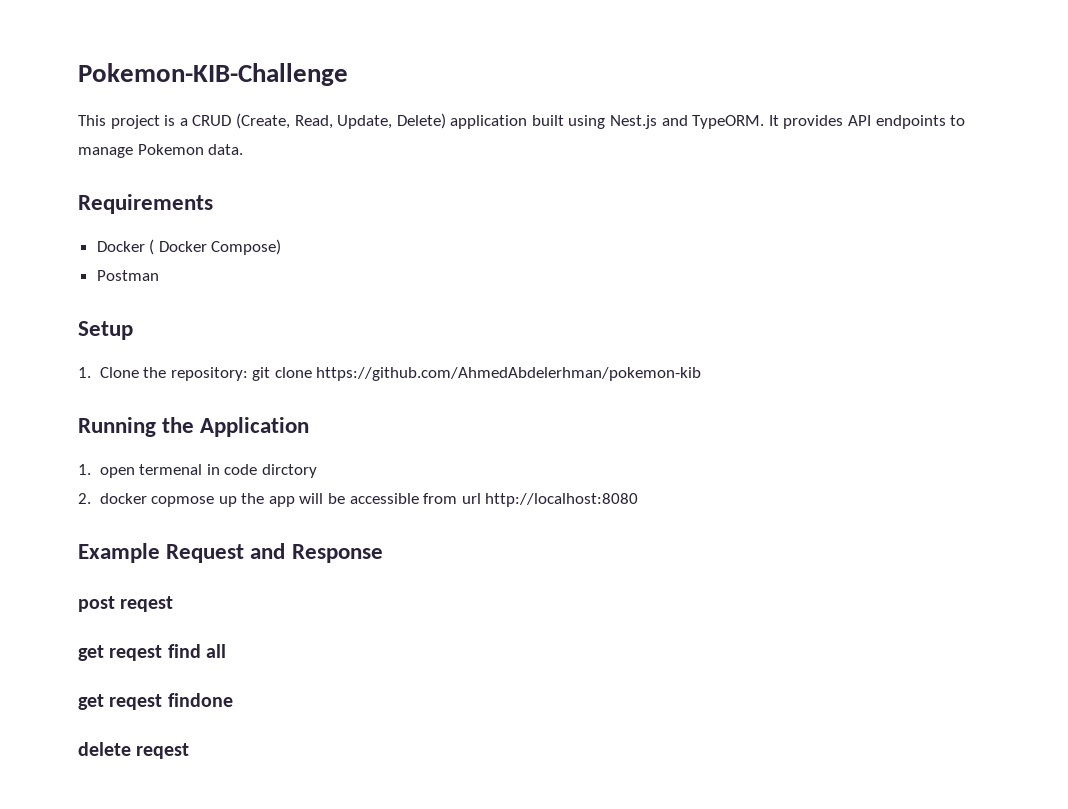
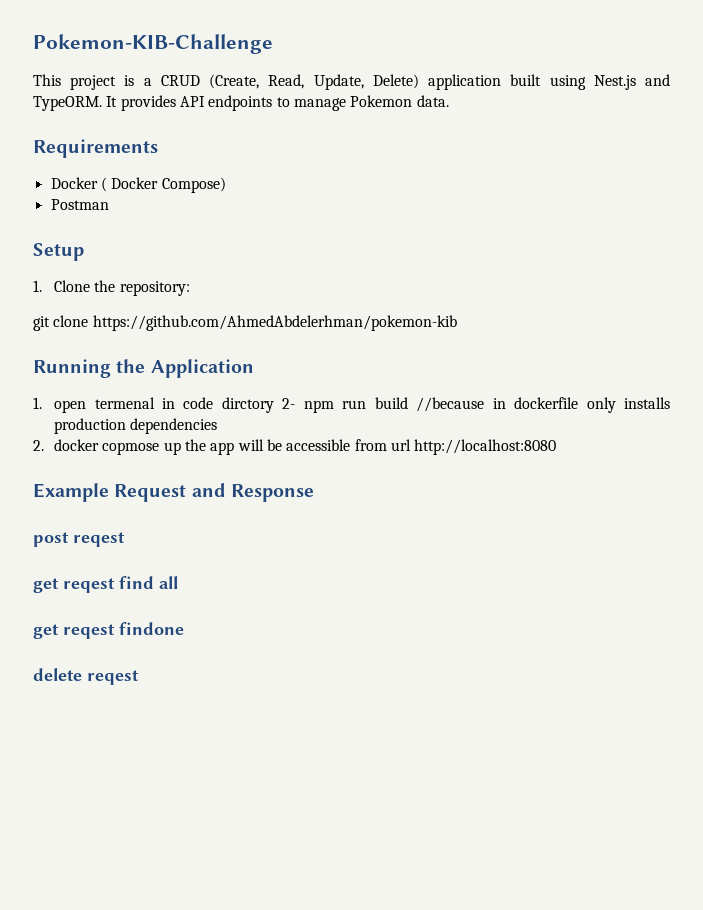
- 1. Clone the repository: git clone https://github.com/AhmedAbdelerhman/pokemon-kib
+ 1. Clone the repository:
+ git clone https://github.com/AhmedAbdelerhman/pokemon-kib
- 1. open termenal in code dirctory
+ 1. open termenal in code dirctory 2- npm run build //because in dockerfile only installs production dependencies

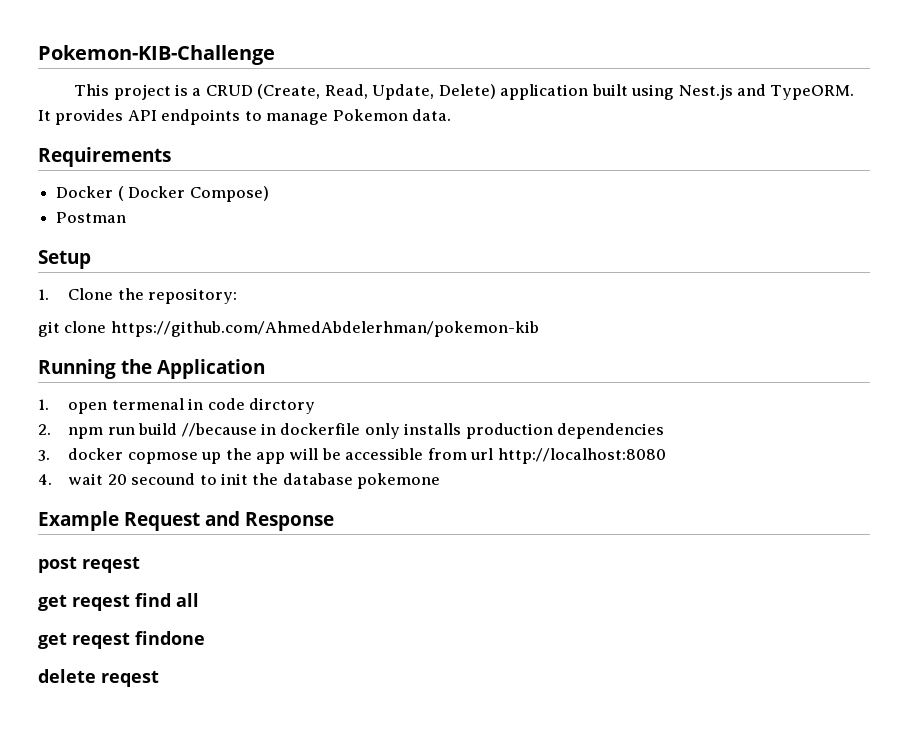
- 1. open termenal in code dirctory 2- npm run build //because in dockerfile only installs production dependencies
+ 1. open termenal in code dirctory
+ 2. npm run build //because in dockerfile only installs production dependencies
- 2. docker copmose up the app will be accessible from url http://localhost:8080
+ 3. docker copmose up the app will be accessible from url http://localhost:8080
+ 4. wait 20 secound to init the database pokemone

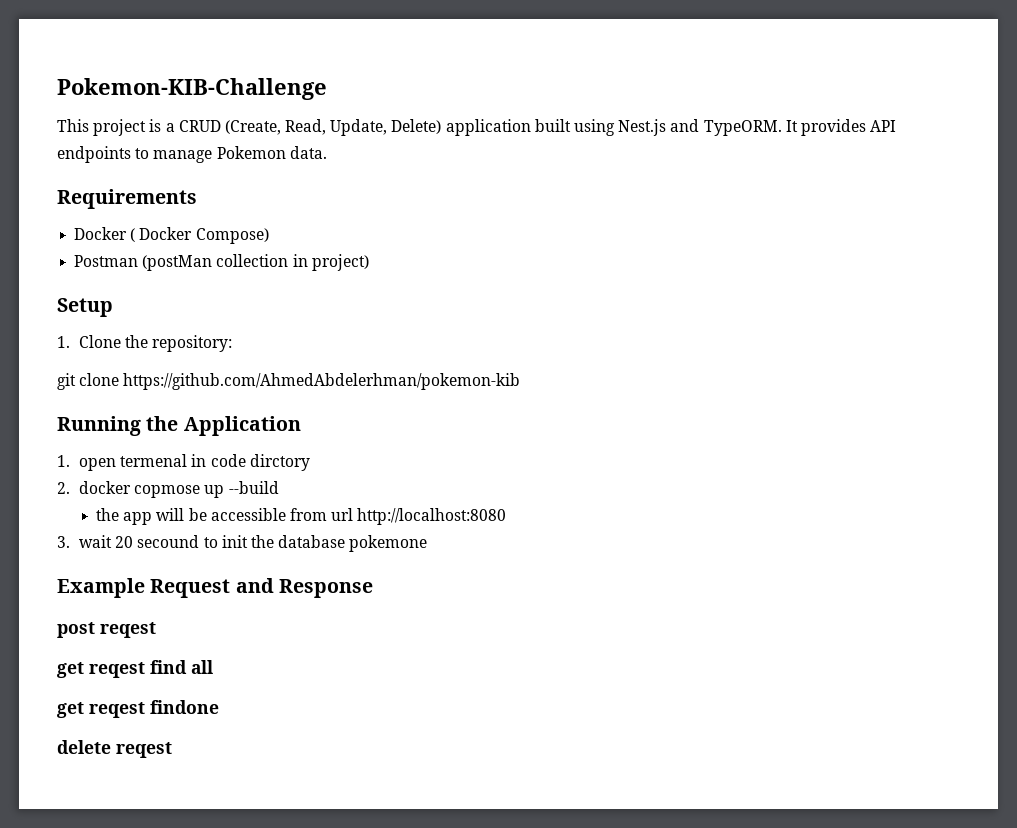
- Postman
+ Postman (postMan collection in project)
- 2. npm run build //because in dockerfile only installs production dependencies
- 3. docker copmose up the app will be accessible from url http://localhost:8080
+ 2. docker copmose up --build
+ the app will be accessible from url http://localhost:8080
- 4. wait 20 secound to init the database pokemone
+ 3. wait 20 secound to init the database pokemone

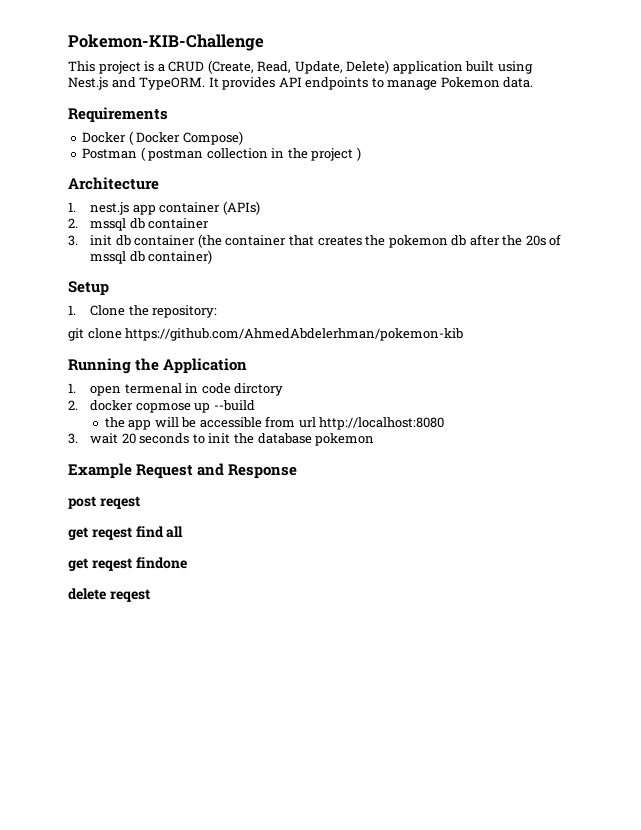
- Postman (postMan collection in project)
+ Postman ( postman collection in the project )
+ Architecture
+ 1. nest.js app container (APIs)
+ 2. mssql db container
+ 3. init db container (the container that creates the pokemon db after the 20s of mssql db container)
- 3. wait 20 secound to init the database pokemone
+ 3. wait 20 seconds to init the database pokemon

